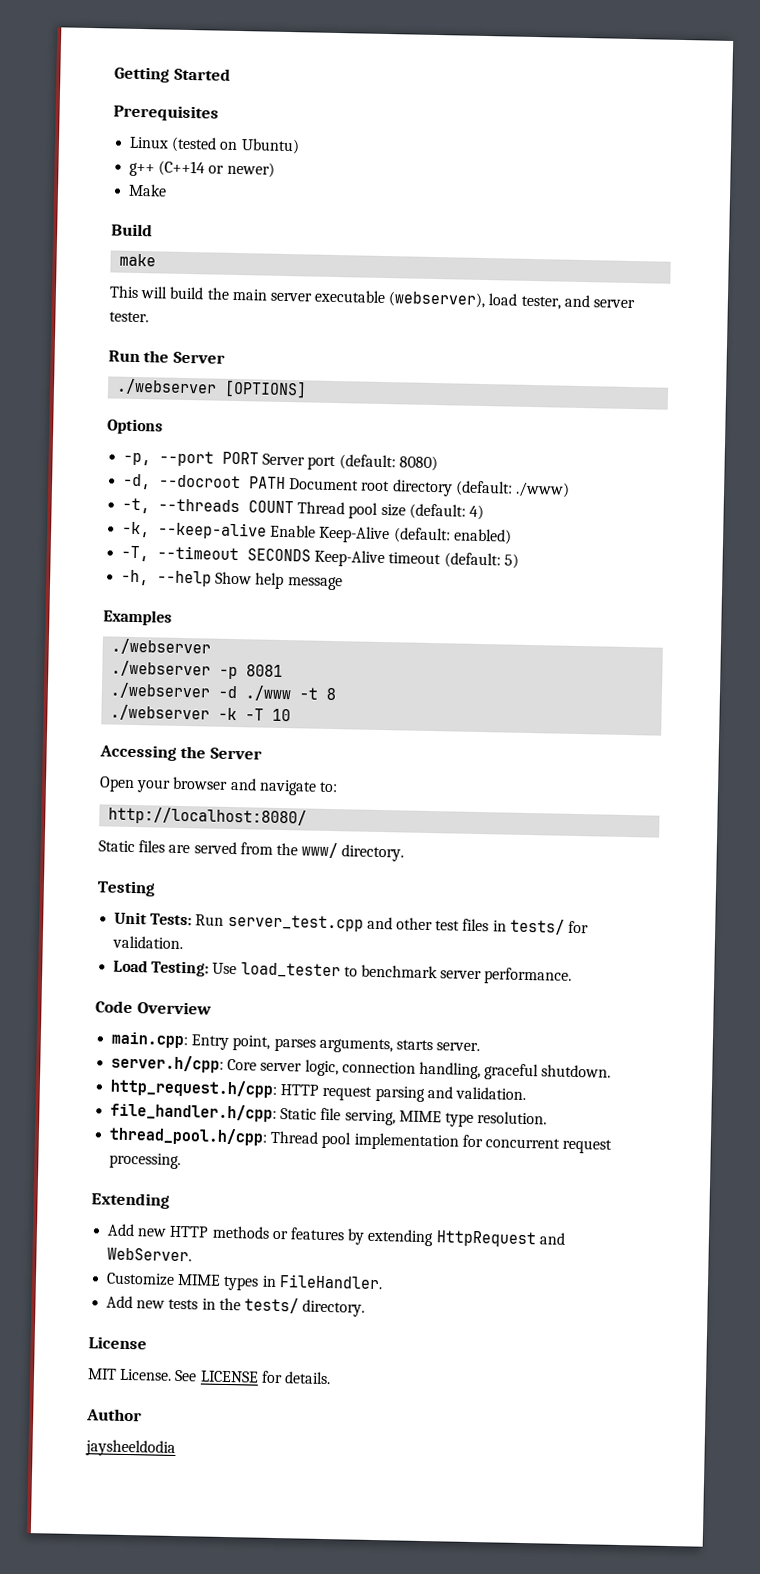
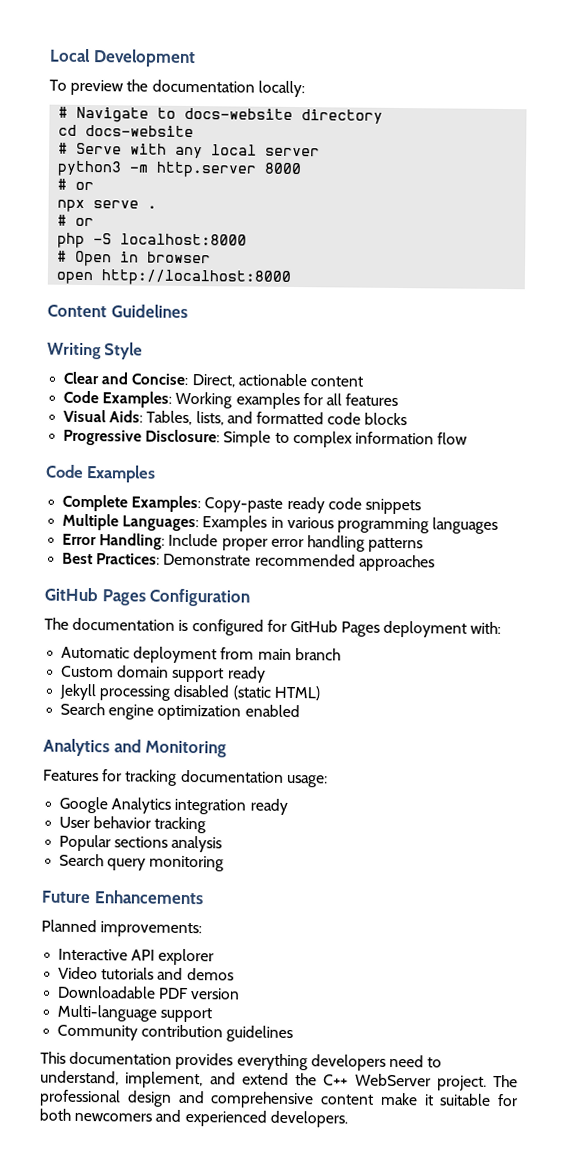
- Getting Started
- Prerequisites
- Linux (tested on Ubuntu)
- g++ (C++14 or newer)
- Make
- Build
- make
- This will build the main server executable (webserver), load tester, and server tester.
- Run the Server
- ./webserver [OPTIONS]
- Options
- -p, --port PORT Server port (default: 8080)
- -d, --docroot PATH Document root directory (default: ./www)
- -t, --threads COUNT Thread pool size (default: 4)
- -k, --keep-alive Enable Keep-Alive (default: enabled)
- -T, --timeout SECONDS Keep-Alive timeout (default: 5)
- -h, --help Show help message
- Examples
- ./webserver
- ./webserver -p 8081
- ./webserver -d ./www -t 8
- ./webserver -k -T 10
- Accessing the Server
- Open your browser and navigate to:
- http://localhost:8080/
- Static files are served from the www/ directory.
- Testing
- Unit Tests: Run server_test.cpp and other test files in tests/ for validation.
- Load Testing: Use load_tester to benchmark server performance.
- Code Overview
- main.cpp: Entry point, parses arguments, starts server.
- server.h/cpp: Core server logic, connection handling, graceful shutdown.
- http_request.h/cpp: HTTP request parsing and validation.
- file_handler.h/cpp: Static file serving, MIME type resolution.
- thread_pool.h/cpp: Thread pool implementation for concurrent request processing.
- Extending
- Add new HTTP methods or features by extending HttpRequest and WebServer.
- Customize MIME types in FileHandler.
- Add new tests in the tests/ directory.
- License
- MIT License. See LICENSE for details.
- Author
- jaysheeldodia
+ Local Development
+ To preview the documentation locally:
+ # Navigate to docs-website directory
+ cd docs-website
+ # Serve with any local server
+ python3 -m http.server 8000
+ # or
+ npx serve .
+ # or
+ php -S localhost:8000
+ # Open in browser
+ open http://localhost:8000
+ Content Guidelines
+ Writing Style
+ Clear and Concise: Direct, actionable content
+ Code Examples: Working examples for all features
+ Visual Aids: Tables, lists, and formatted code blocks
+ Progressive Disclosure: Simple to complex information flow
+ Code Examples
+ Complete Examples: Copy-paste ready code snippets
+ Multiple Languages: Examples in various programming languages
+ Error Handling: Include proper error handling patterns
+ Best Practices: Demonstrate recommended approaches
+ GitHub Pages Configuration
+ The documentation is configured for GitHub Pages deployment with:
+ Automatic deployment from main branch
+ Custom domain support ready
+ Jekyll processing disabled (static HTML)
+ Search engine optimization enabled
+ Analytics and Monitoring
+ Features for tracking documentation usage:
+ Google Analytics integration ready
+ User behavior tracking
+ Popular sections analysis
+ Search query monitoring
+ Future Enhancements
+ Planned improvements:
+ Interactive API explorer
+ Video tutorials and demos
+ Downloadable PDF version
+ Multi-language support
+ Community contribution guidelines
+ This documentation provides everything developers need to understand, implement, and extend the C++ WebServer project. The professional design and comprehensive content make it suitable for both newcomers and experienced developers.

